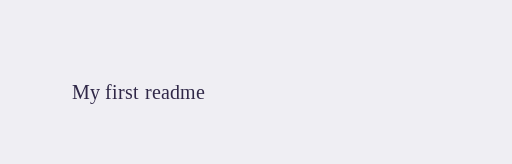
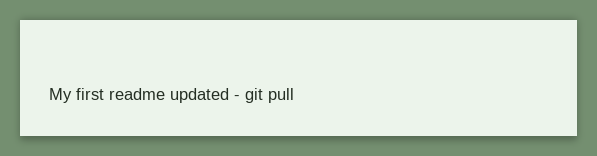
- My first readme
+ My first readme updated - git pull

